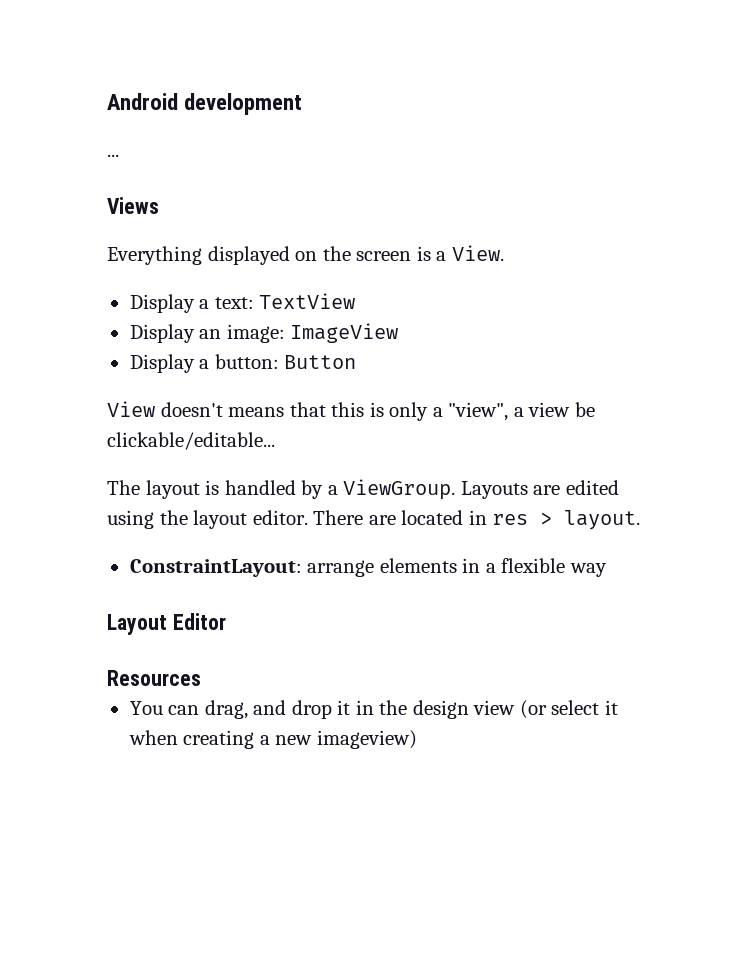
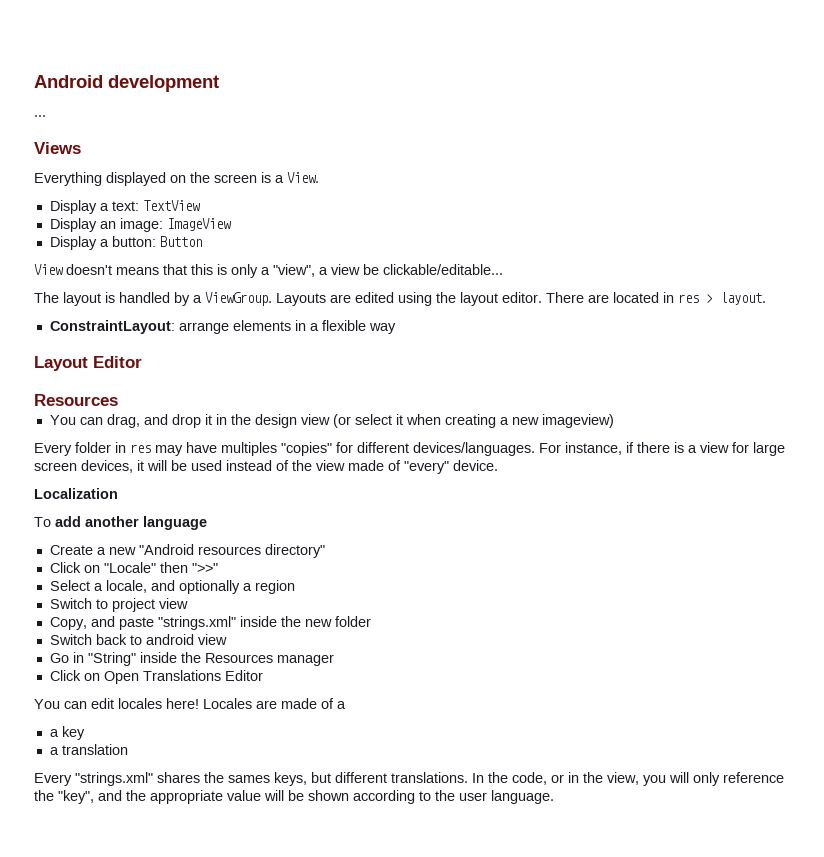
+ Every folder in res may have multiples "copies" for different devices/languages. For instance, if there is a view for large screen devices, it will be used instead of the view made of "every" device.
+ Localization
+ To add another language
+ Create a new "Android resources directory"
+ Click on "Locale" then ">>"
+ Select a locale, and optionally a region
+ Switch to project view
+ Copy, and paste "strings.xml" inside the new folder
+ Switch back to android view
+ Go in "String" inside the Resources manager
+ Click on Open Translations Editor
+ You can edit locales here! Locales are made of a
+ a key
+ a translation
+ Every "strings.xml" shares the sames keys, but different translations. In the code, or in the view, you will only reference the "key", and the appropriate value will be shown according to the user language.

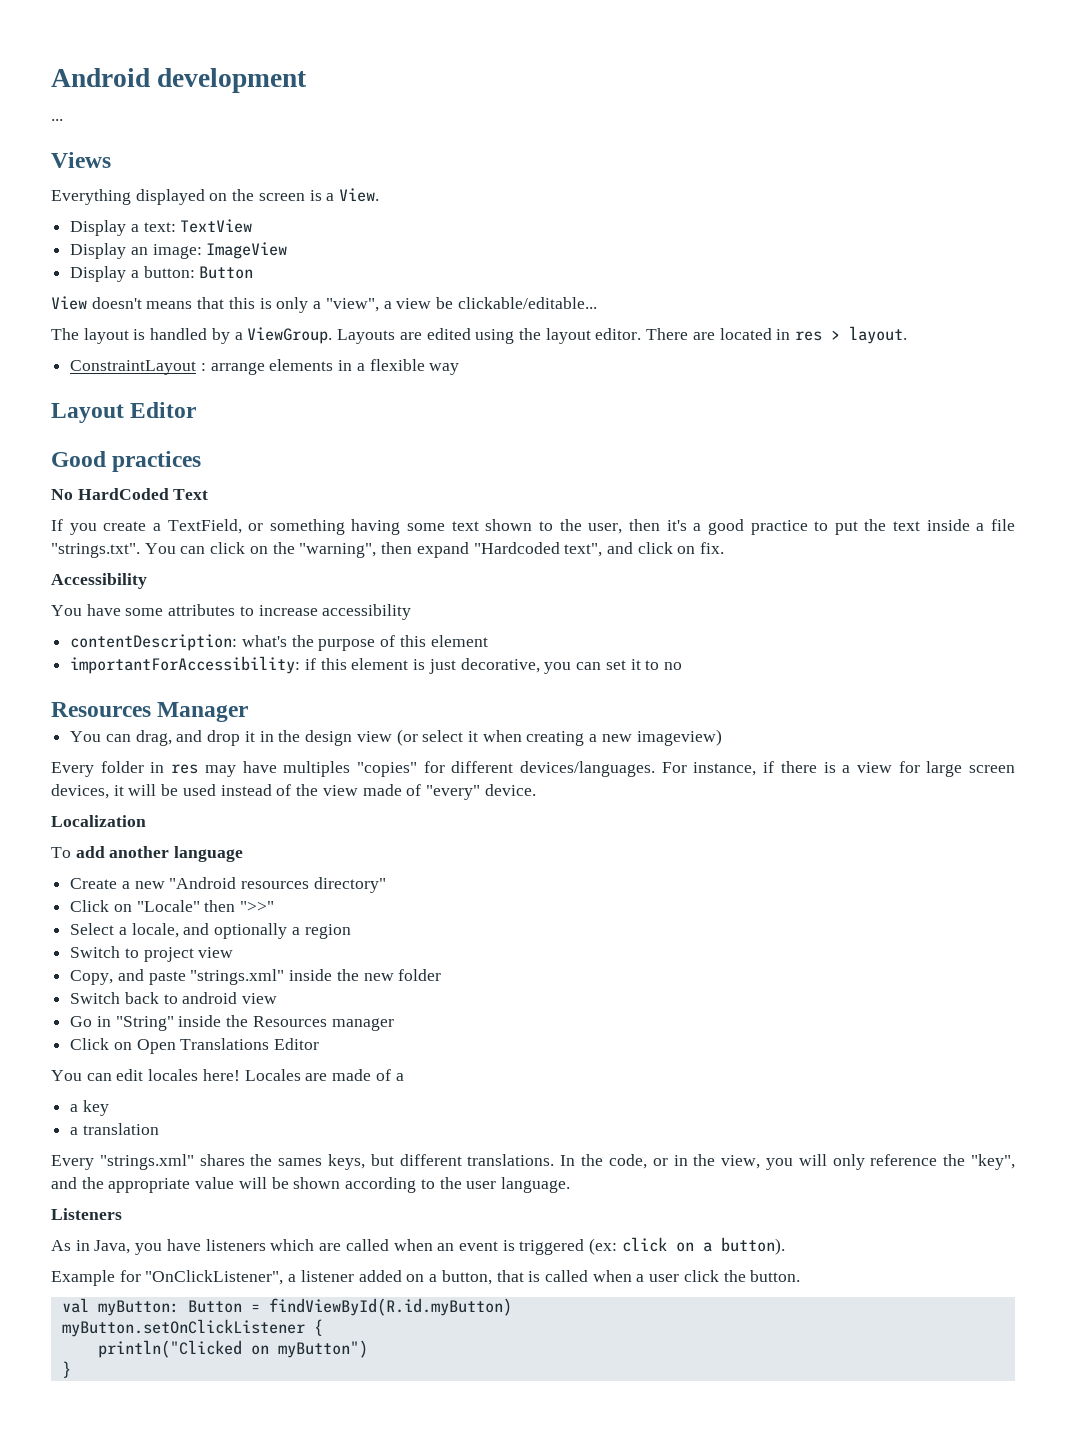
- ConstraintLayout: arrange elements in a flexible way
+ ConstraintLayout : arrange elements in a flexible way
  Layout Editor
- Resources
+ Good practices
+ No HardCoded Text
+ If you create a TextField, or something having some text shown to the user, then it's a good practice to put the text inside a file "strings.txt". You can click on the "warning", then expand "Hardcoded text", and click on fix.
+ Accessibility
+ You have some attributes to increase accessibility
+ contentDescription: what's the purpose of this element
+ importantForAccessibility: if this element is just decorative, you can set it to no
+ Resources Manager
+ Listeners
+ As in Java, you have listeners which are called when an event is triggered (ex: click on a button).
+ Example for "OnClickListener", a listener added on a button, that is called when a user click the button.
+ val myButton: Button = findViewById(R.id.myButton)
+ myButton.setOnClickListener {
+ println("Clicked on myButton")
+ }

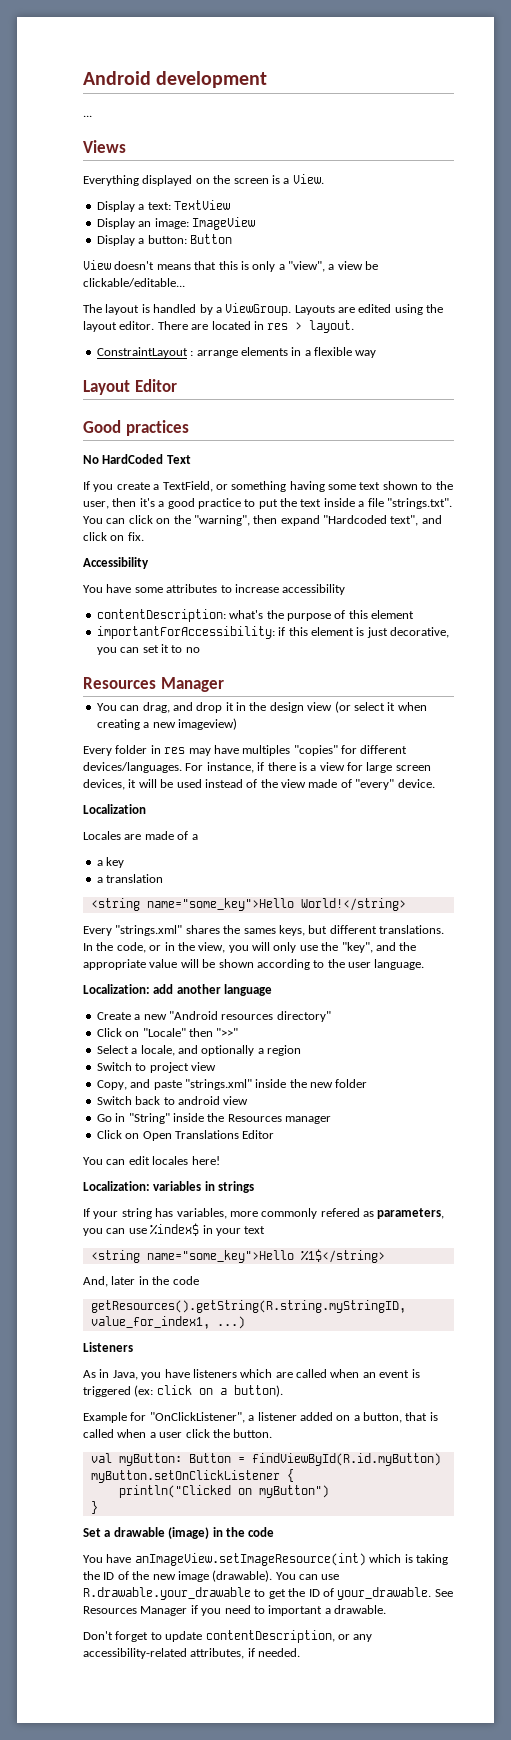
- To add another language
+ Locales are made of a
+ a key
+ a translation
+ <string name="some_key">Hello World!</string>
+ Every "strings.xml" shares the sames keys, but different translations. In the code, or in the view, you will only use the "key", and the appropriate value will be shown according to the user language.
+ Localization: add another language
- You can edit locales here! Locales are made of a
- a key
- a translation
- Every "strings.xml" shares the sames keys, but different translations. In the code, or in the view, you will only reference the "key", and the appropriate value will be shown according to the user language.
+ You can edit locales here!
+ Localization: variables in strings
+ If your string has variables, more commonly refered as parameters, you can use %index$ in your text
+ <string name="some_key">Hello %1$</string>
+ And, later in the code
+ getResources().getString(R.string.myStringID, value_for_index1, ...)
+ Set a drawable (image) in the code
+ You have anImageView.setImageResource(int) which is taking the ID of the new image (drawable). You can use R.drawable.your_drawable to get the ID of your_drawable. See Resources Manager if you need to important a drawable.
+ Don't forget to update contentDescription, or any accessibility-related attributes, if needed.

